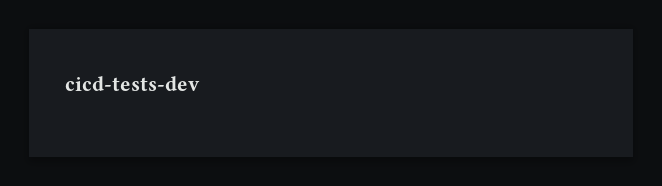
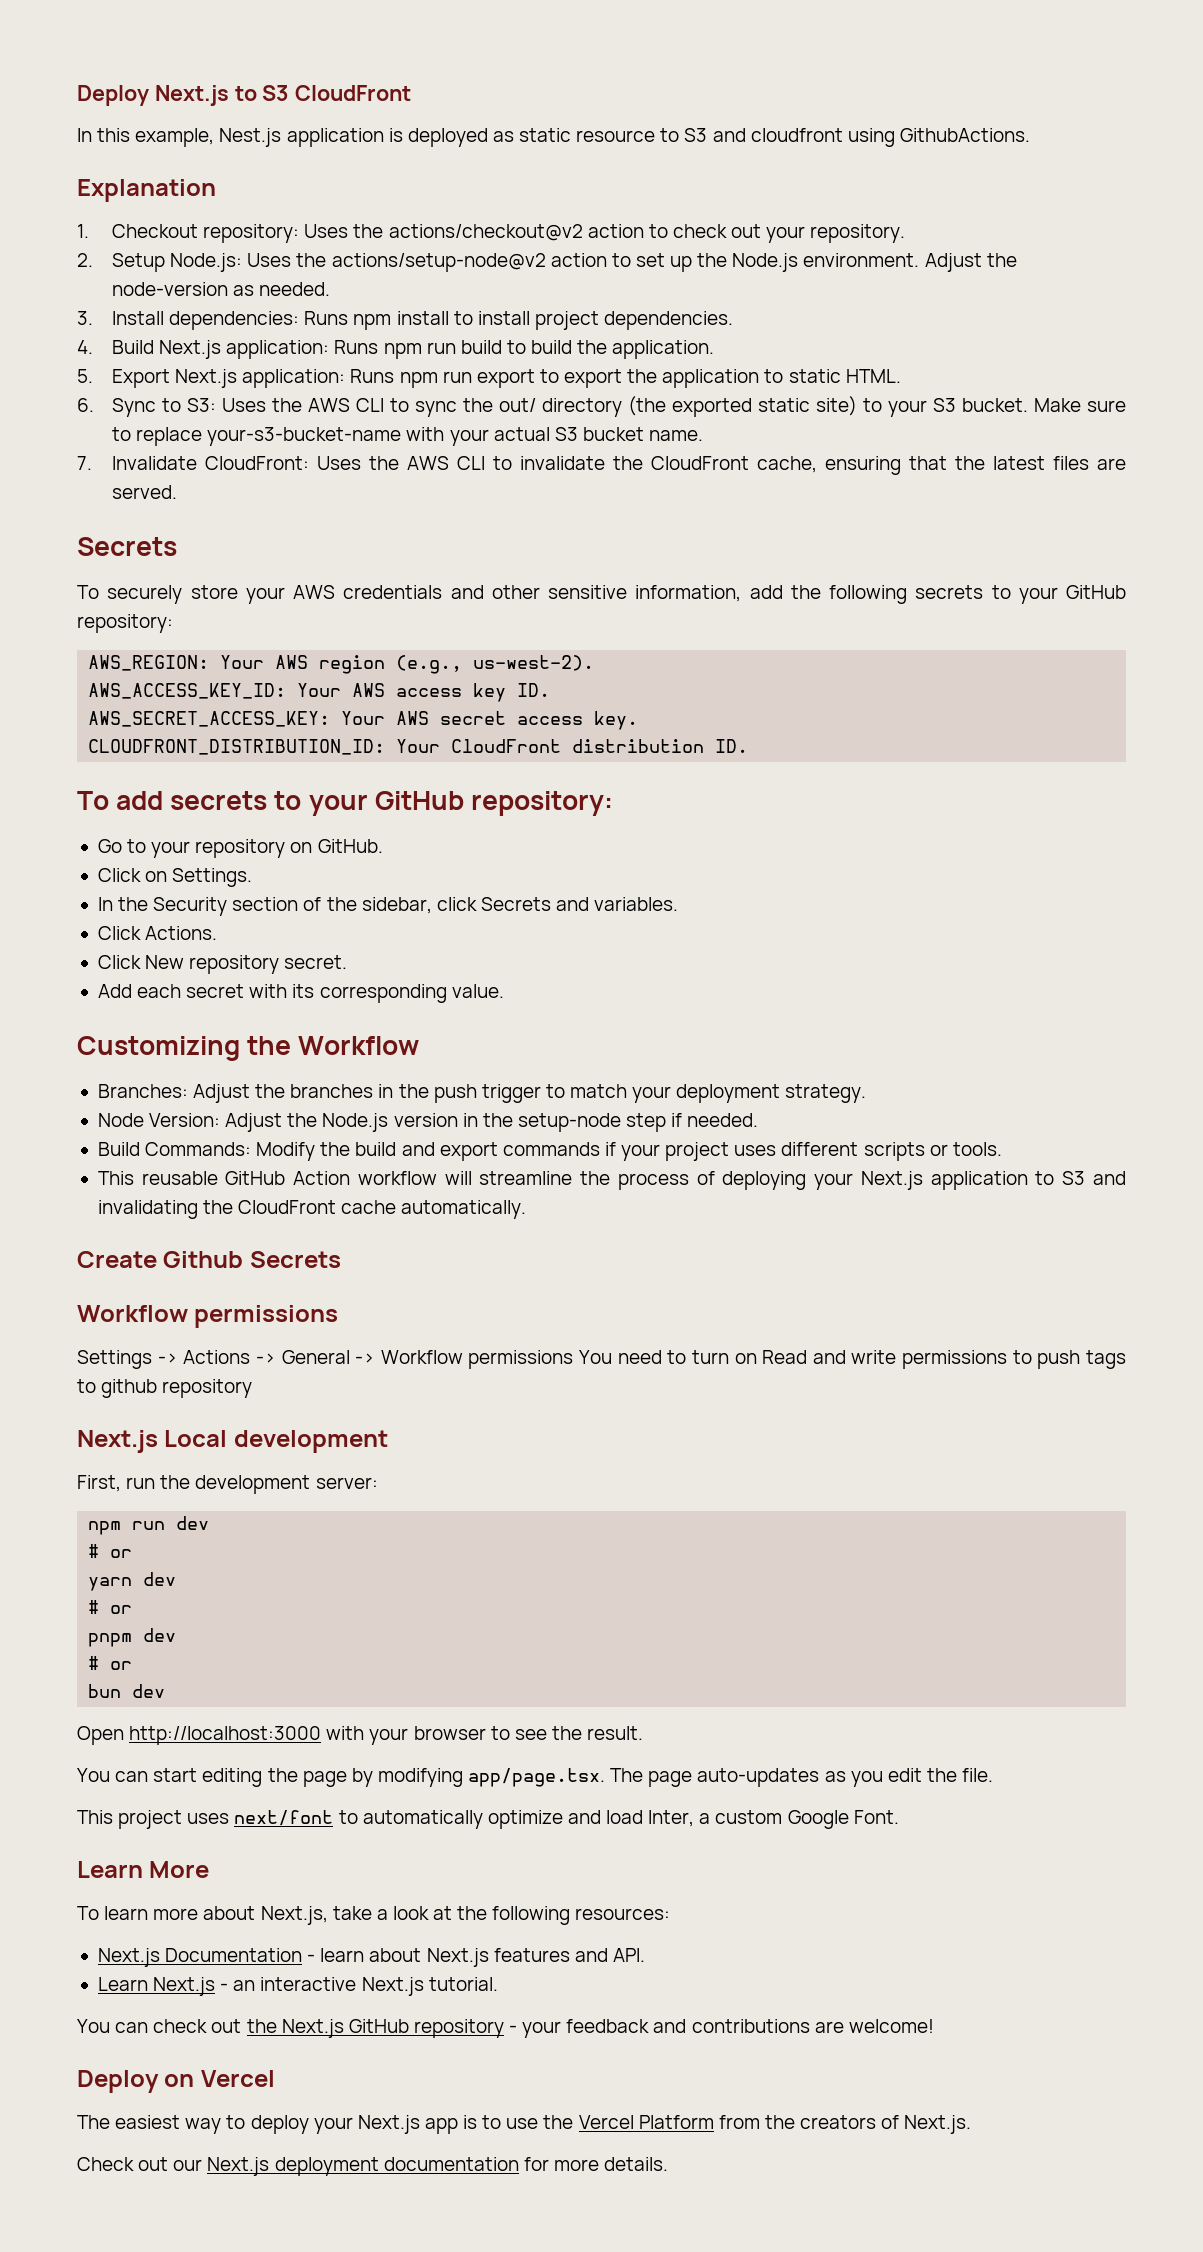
- cicd-tests-dev
+ Deploy Next.js to S3 CloudFront
+ In this example, Nest.js application is deployed as static resource to S3 and cloudfront using GithubActions.
+ Explanation
+ 1. Checkout repository: Uses the actions/checkout@v2 action to check out your repository.
+ 2. Setup Node.js: Uses the actions/setup-node@v2 action to set up the Node.js environment. Adjust the node-version as needed.
+ 3. Install dependencies: Runs npm install to install project dependencies.
+ 4. Build Next.js application: Runs npm run build to build the application.
+ 5. Export Next.js application: Runs npm run export to export the application to static HTML.
+ 6. Sync to S3: Uses the AWS CLI to sync the out/ directory (the exported static site) to your S3 bucket. Make sure to replace your-s3-bucket-name with your actual S3 bucket name.
+ 7. Invalidate CloudFront: Uses the AWS CLI to invalidate the CloudFront cache, ensuring that the latest files are served.
+ Secrets
+ To securely store your AWS credentials and other sensitive information, add the following secrets to your GitHub repository:
+ AWS_REGION: Your AWS region (e.g., us-west-2).
+ AWS_ACCESS_KEY_ID: Your AWS access key ID.
+ AWS_SECRET_ACCESS_KEY: Your AWS secret access key.
+ CLOUDFRONT_DISTRIBUTION_ID: Your CloudFront distribution ID.
+ To add secrets to your GitHub repository:
+ Go to your repository on GitHub.
+ Click on Settings.
+ In the Security section of the sidebar, click Secrets and variables.
+ Click Actions.
+ Click New repository secret.
+ Add each secret with its corresponding value.
+ Customizing the Workflow
+ Branches: Adjust the branches in the push trigger to match your deployment strategy.
+ Node Version: Adjust the Node.js version in the setup-node step if needed.
+ Build Commands: Modify the build and export commands if your project uses different scripts or tools.
+ This reusable GitHub Action workflow will streamline the process of deploying your Next.js application to S3 and invalidating the CloudFront cache automatically.
+ Create Github Secrets
+ Workflow permissions
+ Settings -> Actions -> General -> Workflow permissions You need to turn on Read and write permissions to push tags to github repository
+ Next.js Local development
+ First, run the development server:
+ npm run dev
+ # or
+ yarn dev
+ # or
+ pnpm dev
+ # or
+ bun dev
+ Open http://localhost:3000 with your browser to see the result.
+ You can start editing the page by modifying app/page.tsx. The page auto-updates as you edit the file.
+ This project uses next/font to automatically optimize and load Inter, a custom Google Font.
+ Learn More
+ To learn more about Next.js, take a look at the following resources:
+ Next.js Documentation - learn about Next.js features and API.
+ Learn Next.js - an interactive Next.js tutorial.
+ You can check out the Next.js GitHub repository - your feedback and contributions are welcome!
+ Deploy on Vercel
+ The easiest way to deploy your Next.js app is to use the Vercel Platform from the creators of Next.js.
+ Check out our Next.js deployment documentation for more details.

